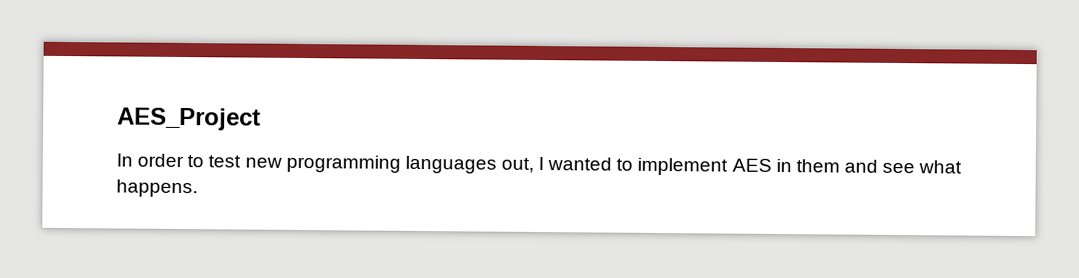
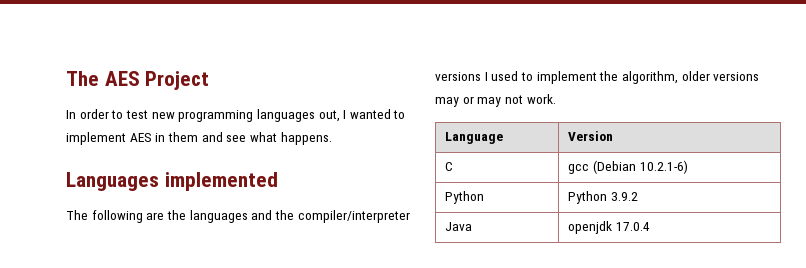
- AES_Project
+ The AES Project
+ Languages implemented
+ The following are the languages and the compiler/interpreter versions I used to implement the algorithm, older versions may or may not work.
+ Language | Version
+ C | gcc (Debian 10.2.1-6)
+ Python | Python 3.9.2
+ Java | openjdk 17.0.4

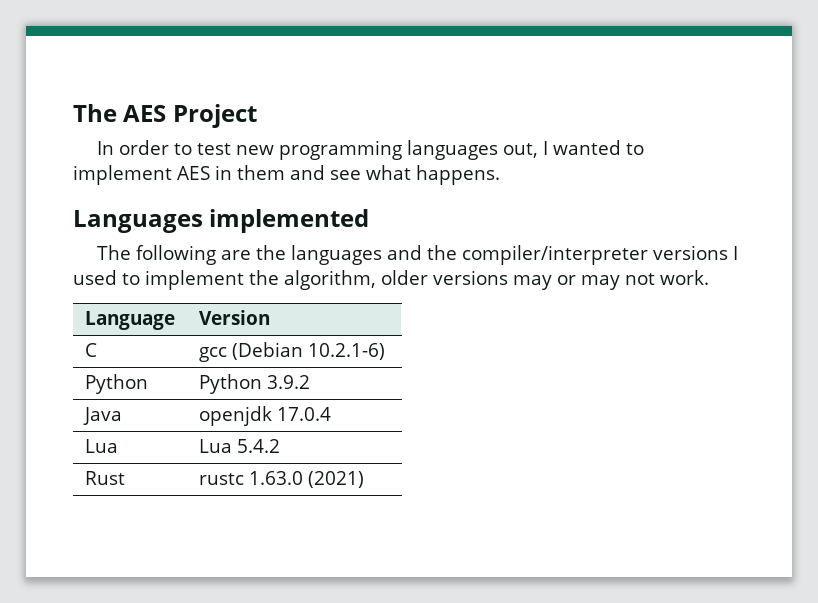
+ Lua | Lua 5.4.2
+ Rust | rustc 1.63.0 (2021)

